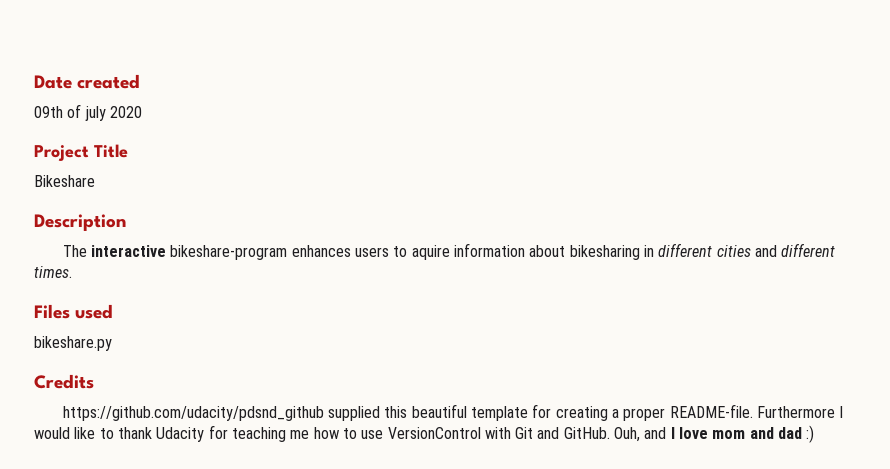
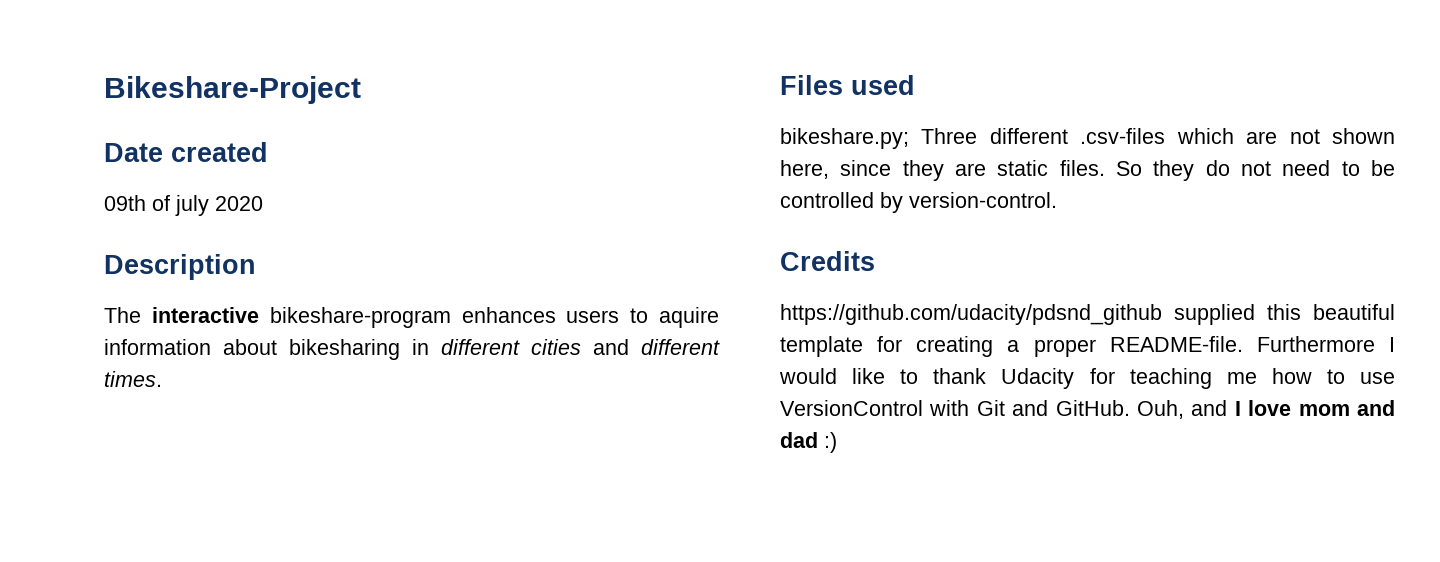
+ Bikeshare-Project
- Project Title
- Bikeshare
- bikeshare.py
+ bikeshare.py; Three different .csv-files which are not shown here, since they are static files. So they do not need to be controlled by version-control.

